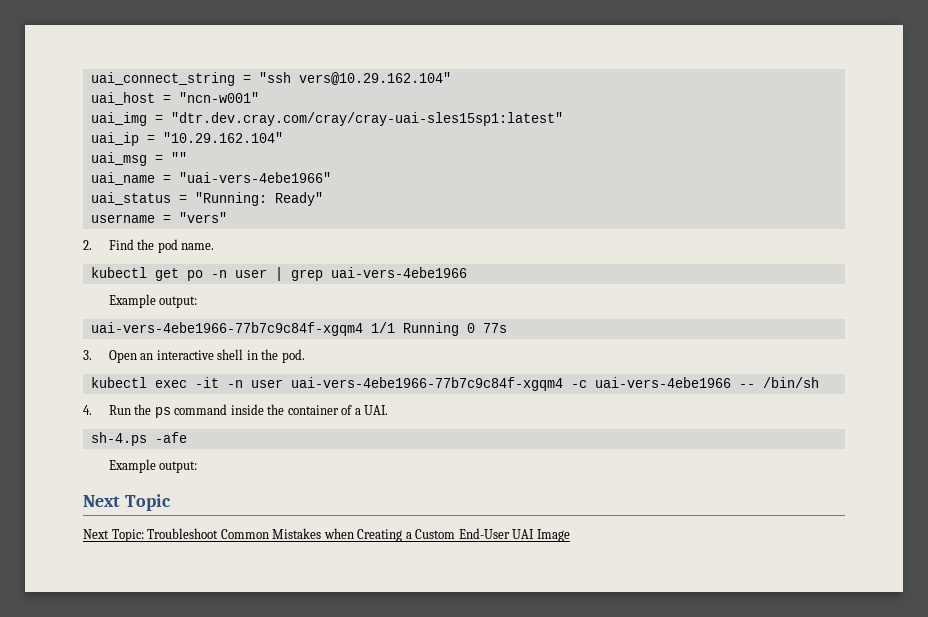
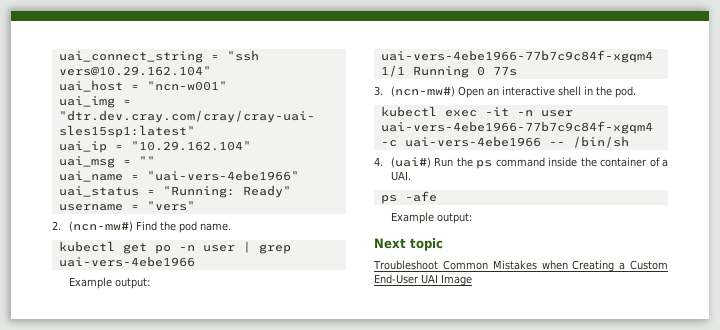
- 2. Find the pod name.
+ 2. (ncn-mw#) Find the pod name.
- 3. Open an interactive shell in the pod.
+ 3. (ncn-mw#) Open an interactive shell in the pod.
- 4. Run the ps command inside the container of a UAI.
+ 4. (uai#) Run the ps command inside the container of a UAI.
- sh-4.ps -afe
+ ps -afe
- Next Topic
- Next Topic: Troubleshoot Common Mistakes when Creating a Custom End-User UAI Image
+ Next topic
+ Troubleshoot Common Mistakes when Creating a Custom End-User UAI Image

